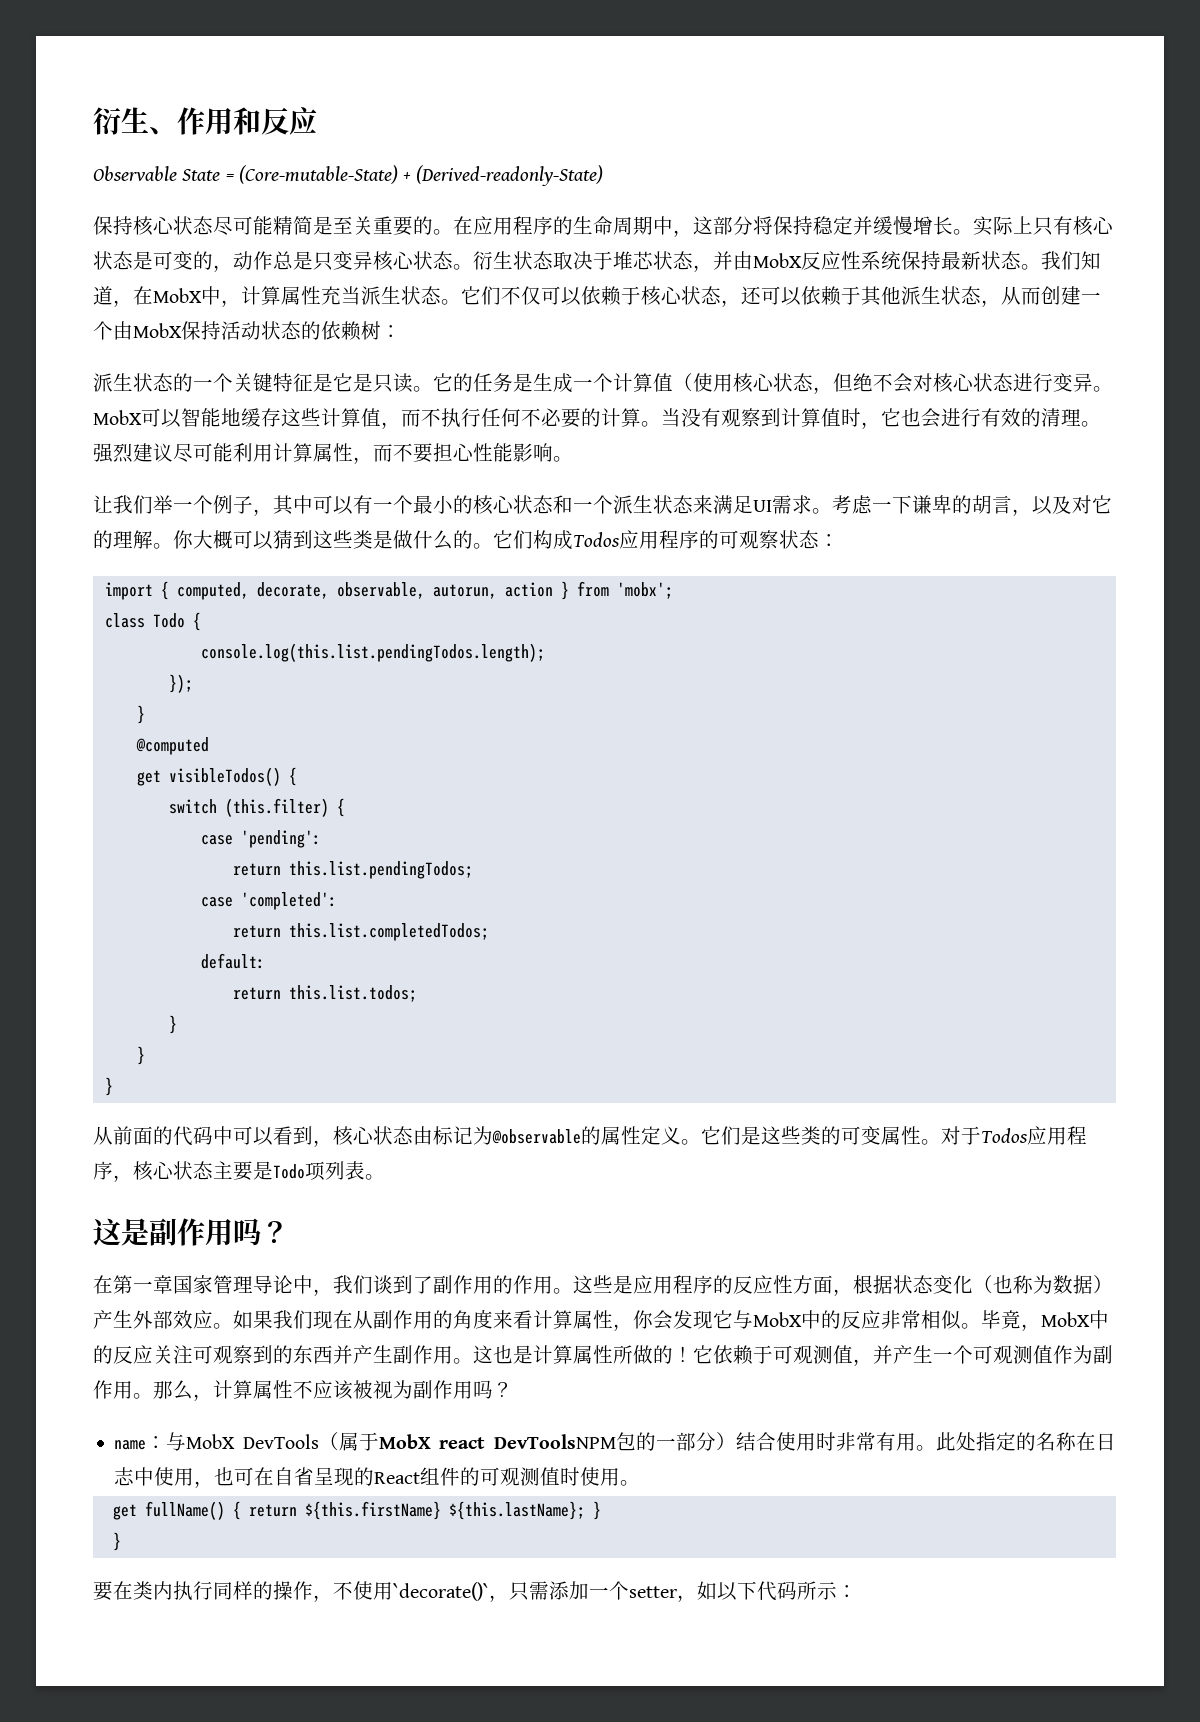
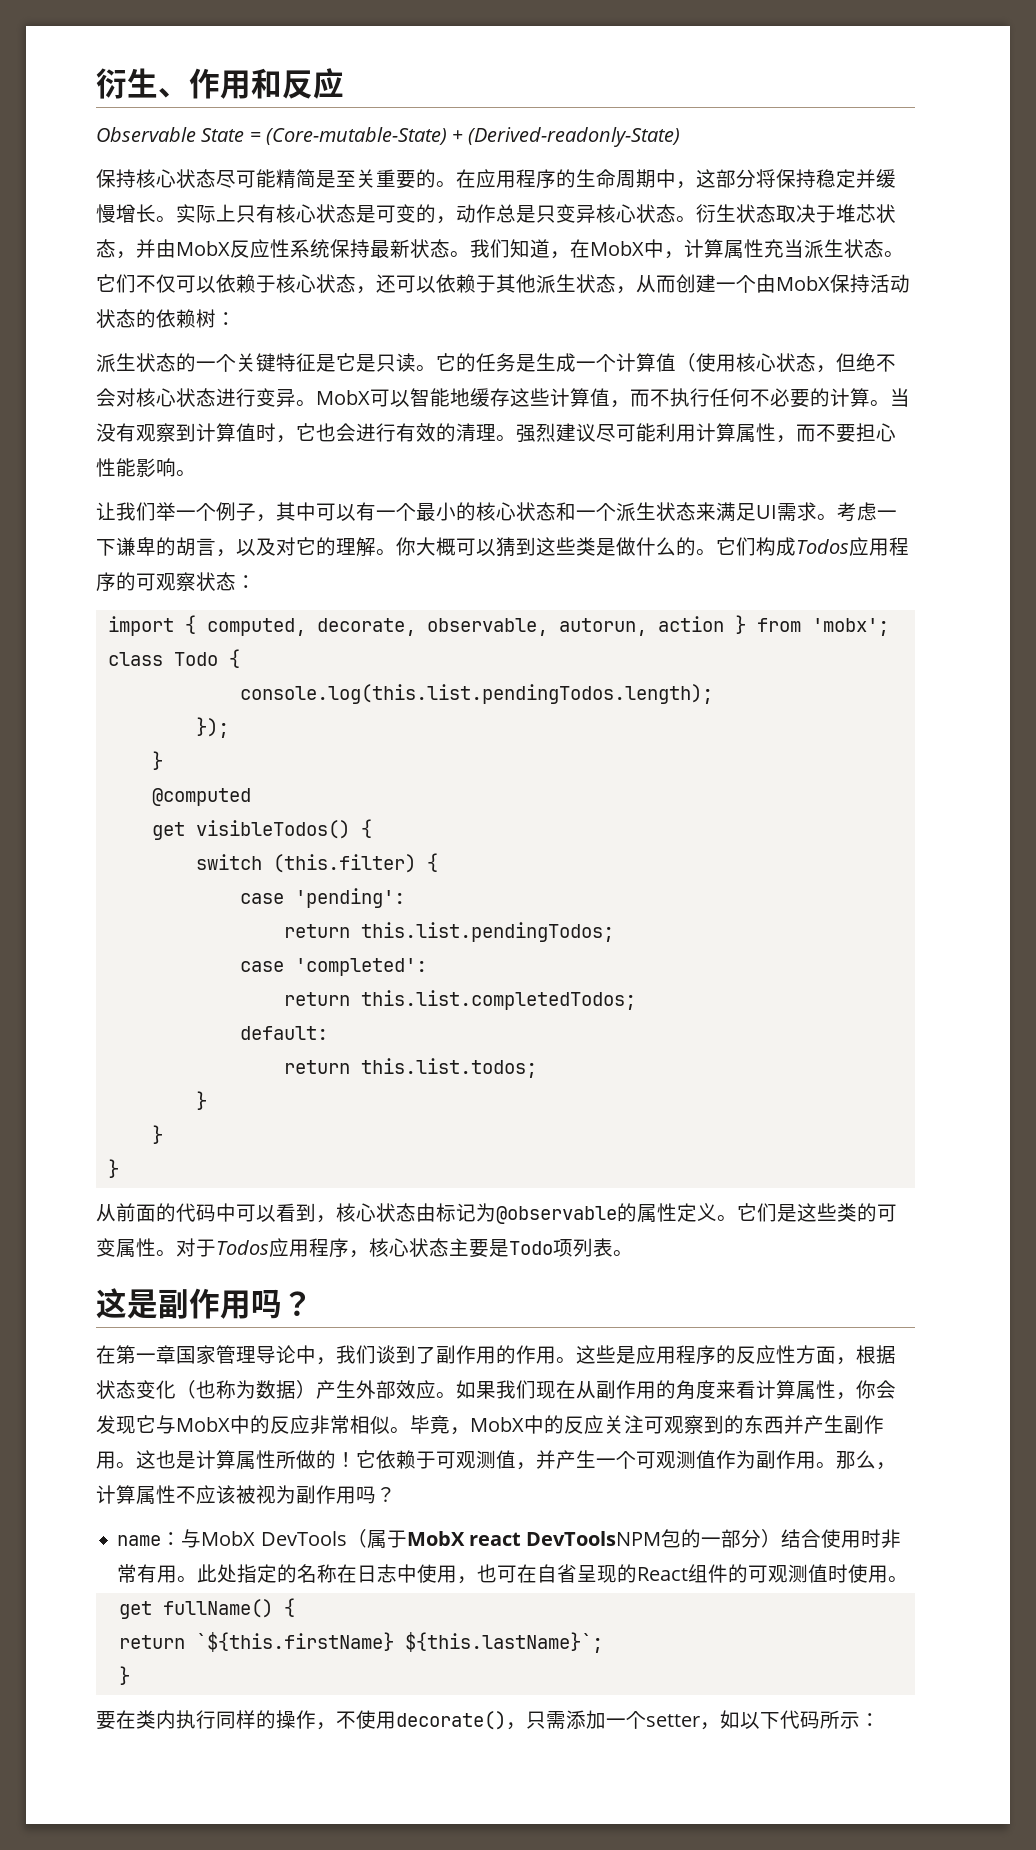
- get fullName() { return ${this.firstName} ${this.lastName}; }
+ get fullName() {
+ return `${this.firstName} ${this.lastName}`;
- 要在类内执行同样的操作，不使用`decorate()`，只需添加一个setter，如以下代码所示：
+ 要在类内执行同样的操作，不使用decorate()，只需添加一个setter，如以下代码所示：

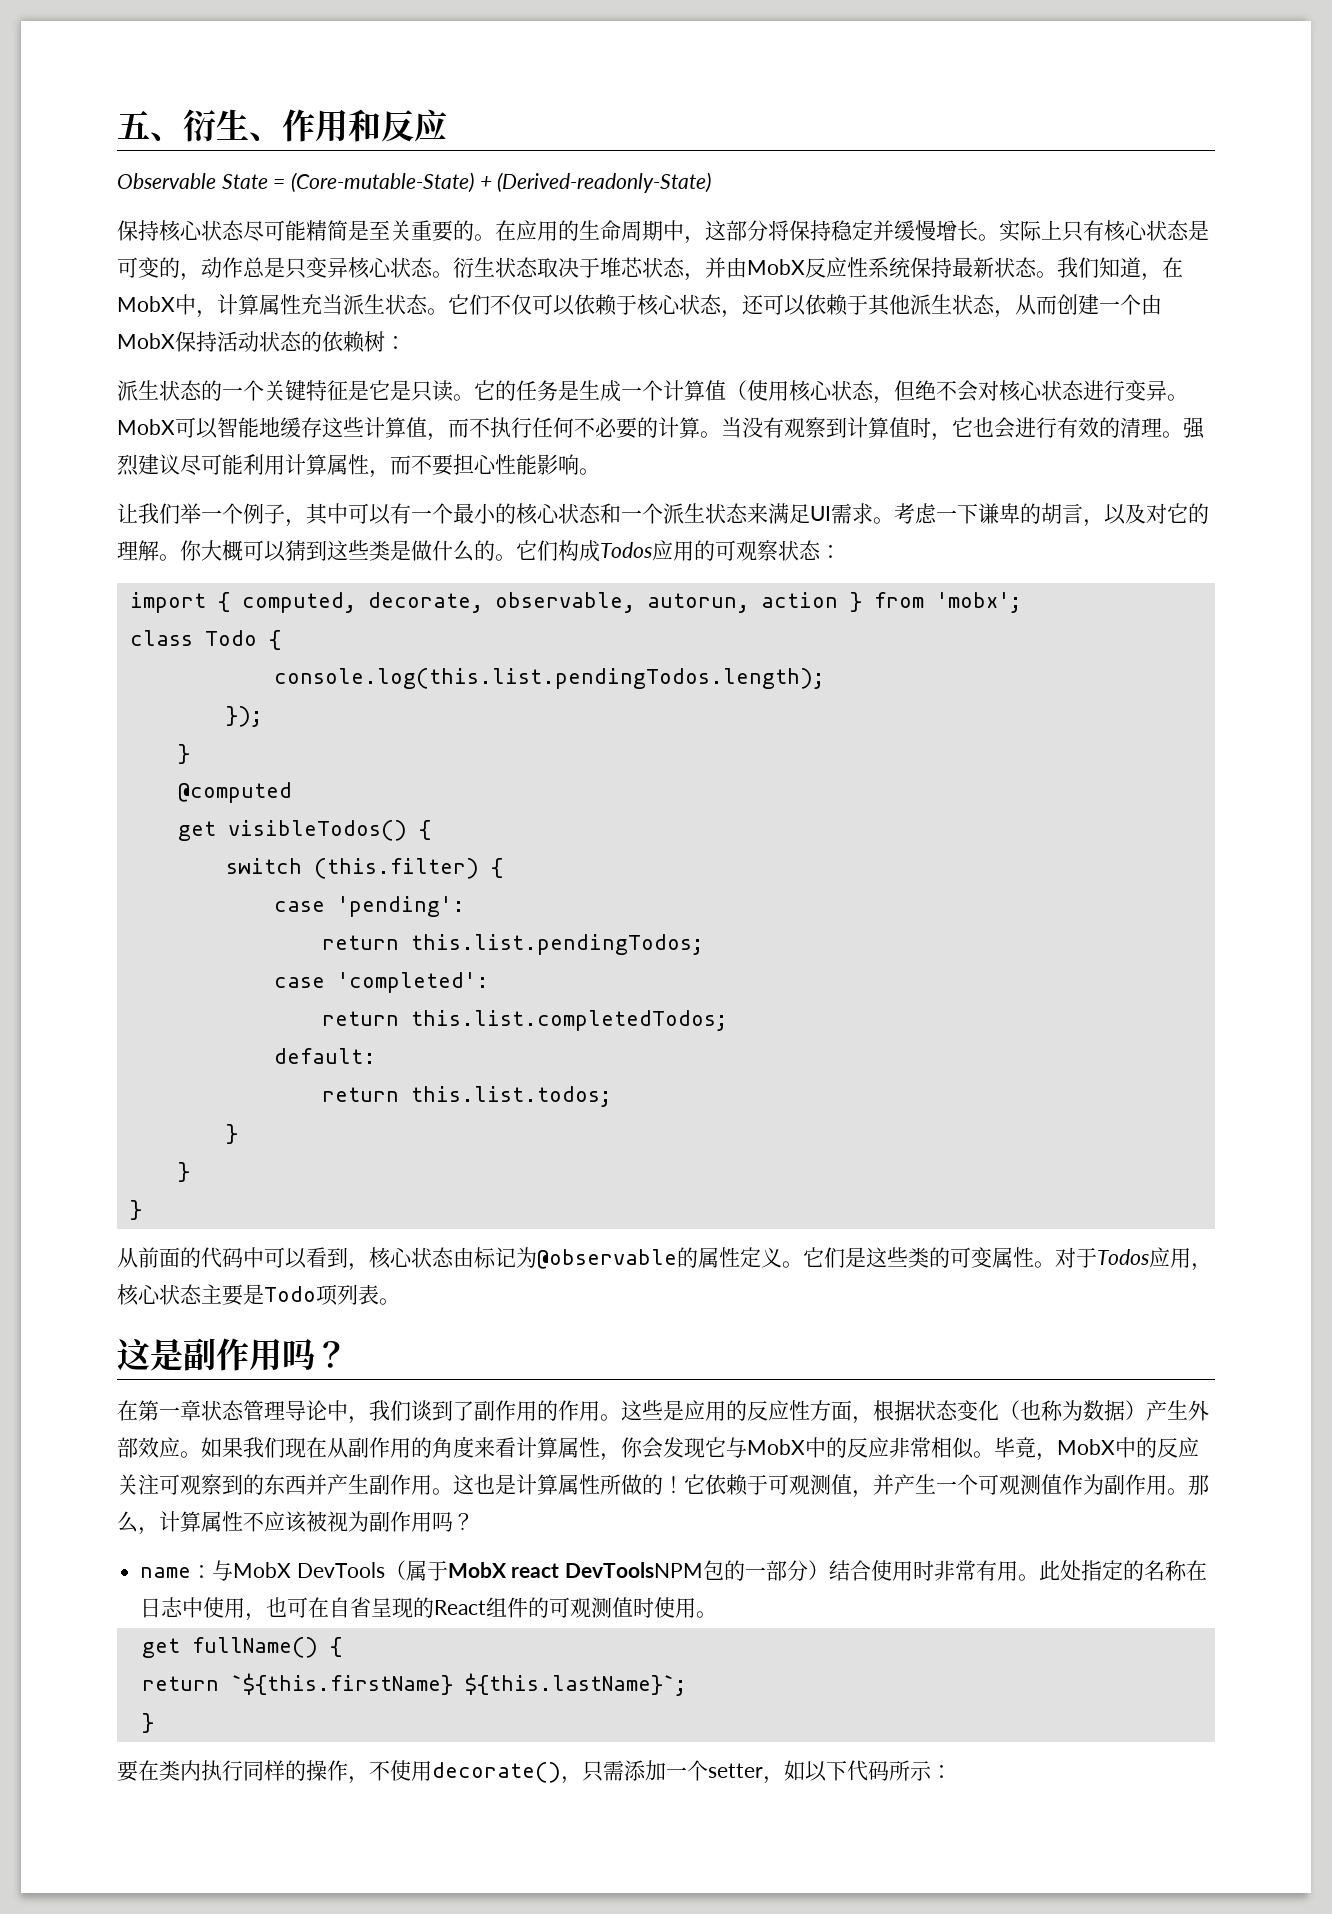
- 衍生、作用和反应
+ 五、衍生、作用和反应
- 在应用程序的生命周期中，这部分将保持稳定并缓慢增长。
+ 在应用的生命周期中，这部分将保持稳定并缓慢增长。
- 它们构成Todos应用程序的可观察状态：
+ 它们构成Todos应用的可观察状态：
- 对于Todos应用程序，核心状态主要是Todo项列表。
+ 对于Todos应用，核心状态主要是Todo项列表。
- 在第一章国家管理导论中，我们谈到了副作用的作用。
+ 在第一章状态管理导论中，我们谈到了副作用的作用。
- 这些是应用程序的反应性方面，根据状态变化（也称为数据）产生外部效应。
+ 这些是应用的反应性方面，根据状态变化（也称为数据）产生外部效应。

